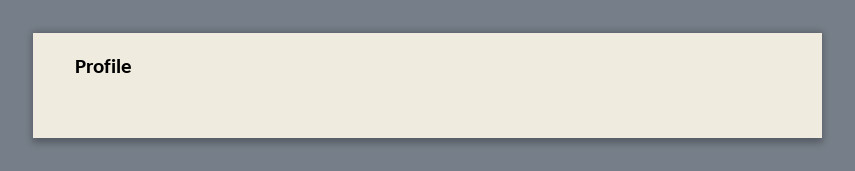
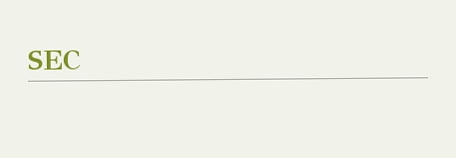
- Profile
+ SEC

